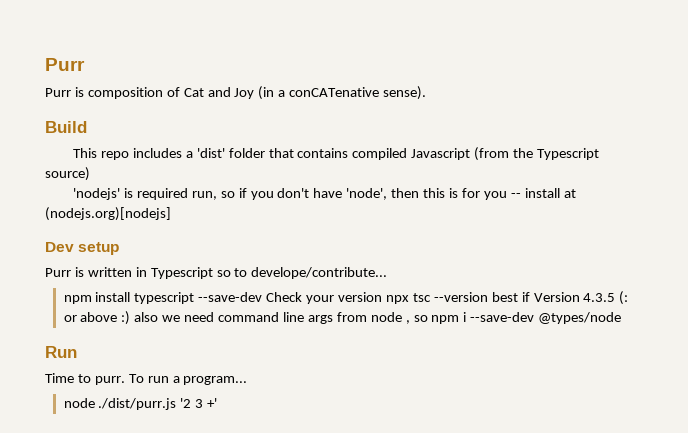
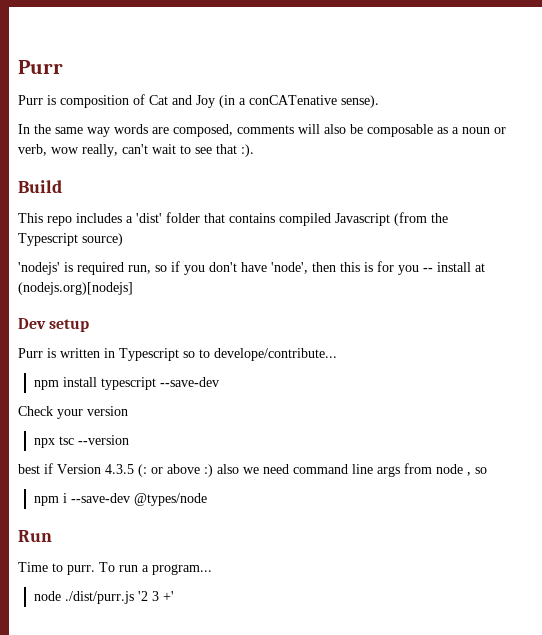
+ In the same way words are composed, comments will also be composable as a noun or verb, wow really, can't wait to see that :).
- npm install typescript --save-dev Check your version npx tsc --version best if Version 4.3.5 (: or above :) also we need command line args from node , so npm i --save-dev @types/node
+ npm install typescript --save-dev
+ Check your version
+ npx tsc --version
+ best if Version 4.3.5 (: or above :) also we need command line args from node , so
+ npm i --save-dev @types/node

